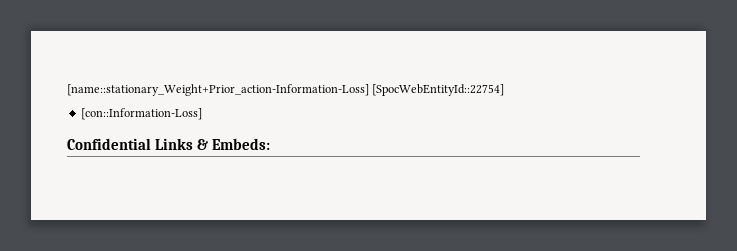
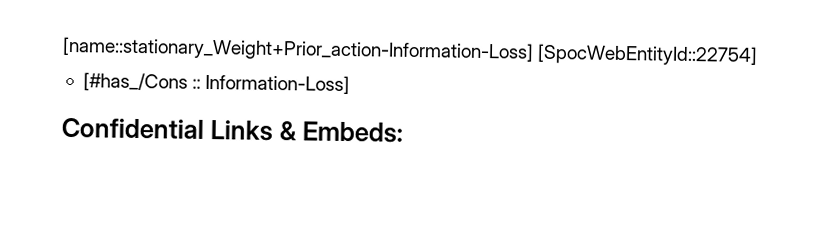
- [con::Information-Loss]
+ [#has_/Cons :: Information-Loss]

